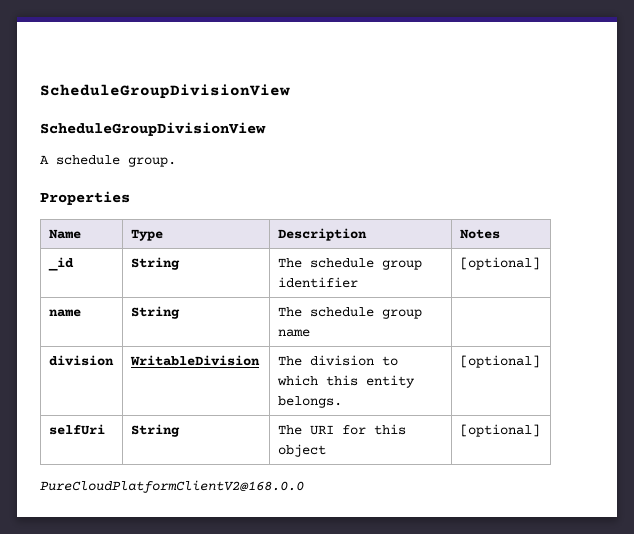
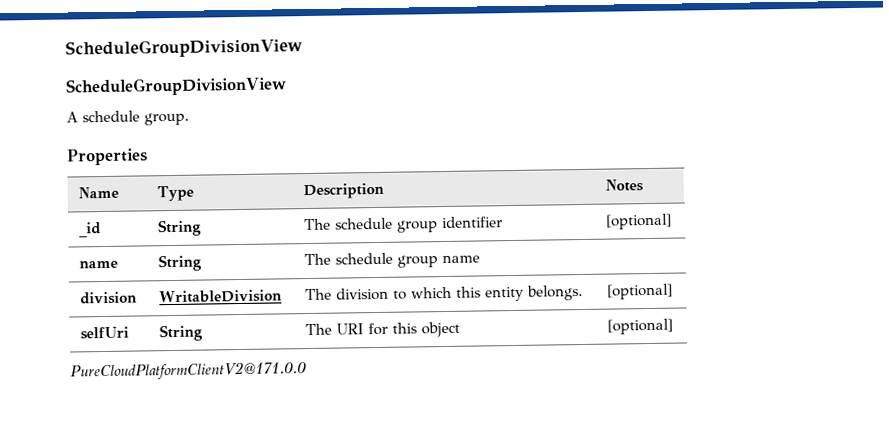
- PureCloudPlatformClientV2@168.0.0
+ PureCloudPlatformClientV2@171.0.0

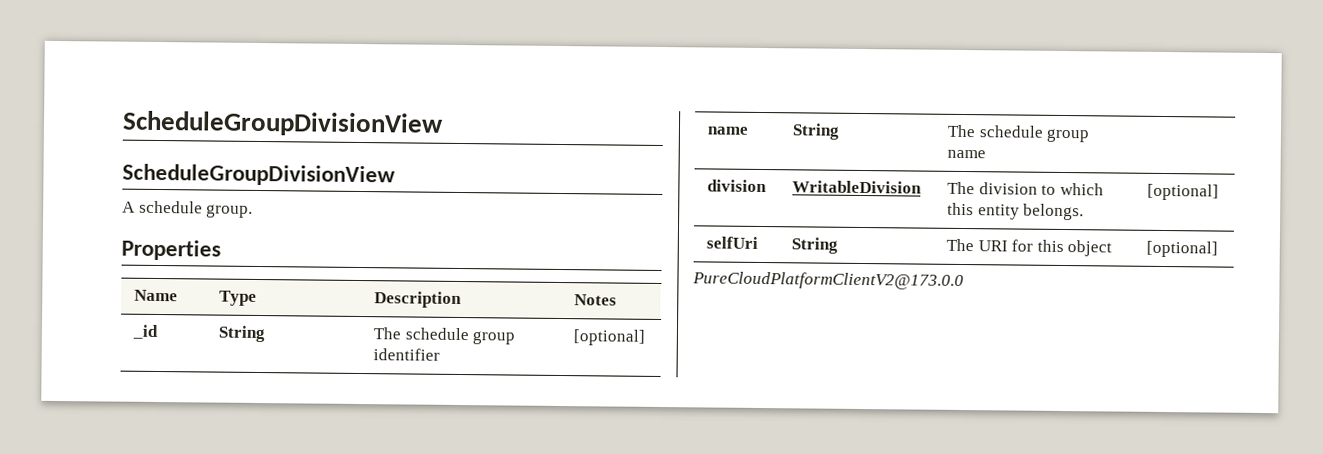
- PureCloudPlatformClientV2@171.0.0
+ PureCloudPlatformClientV2@173.0.0

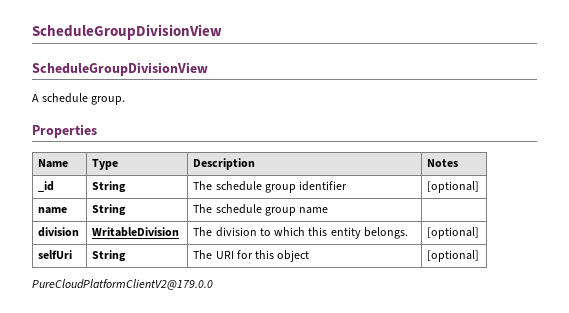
- PureCloudPlatformClientV2@173.0.0
+ PureCloudPlatformClientV2@179.0.0

